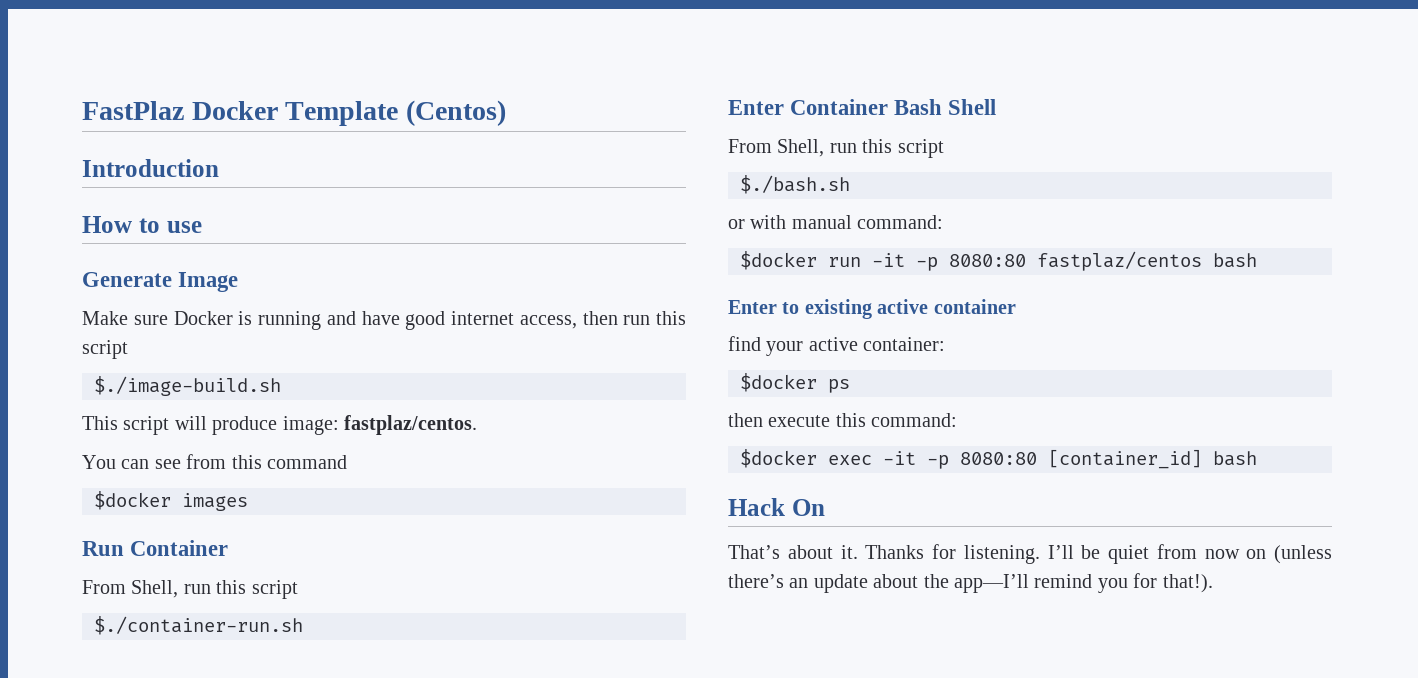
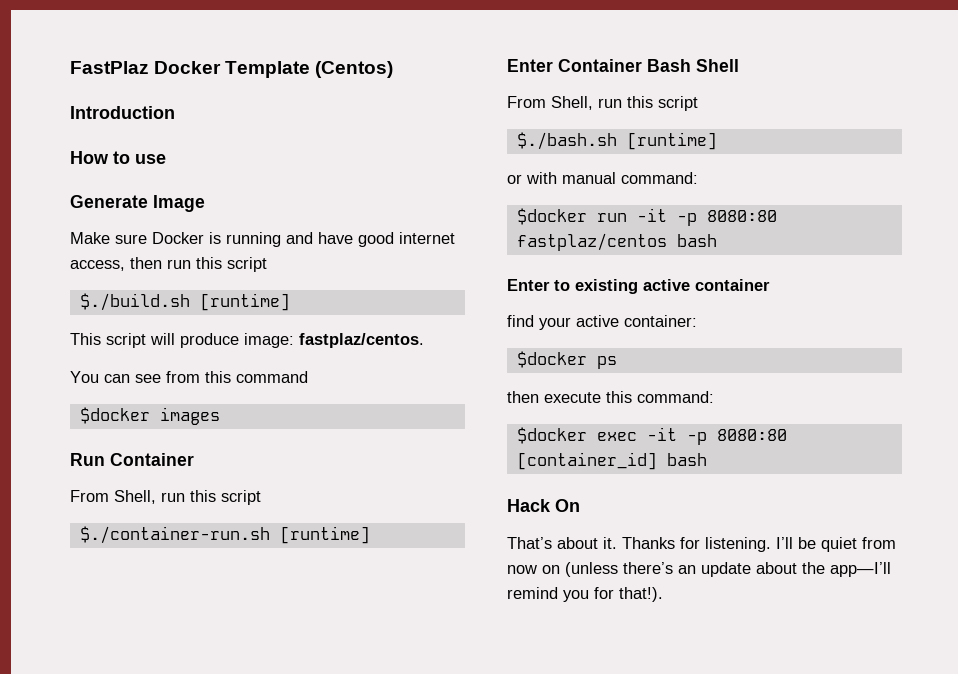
- $./image-build.sh
+ $./build.sh [runtime]
- $./container-run.sh
+ $./container-run.sh [runtime]
- $./bash.sh
+ $./bash.sh [runtime]

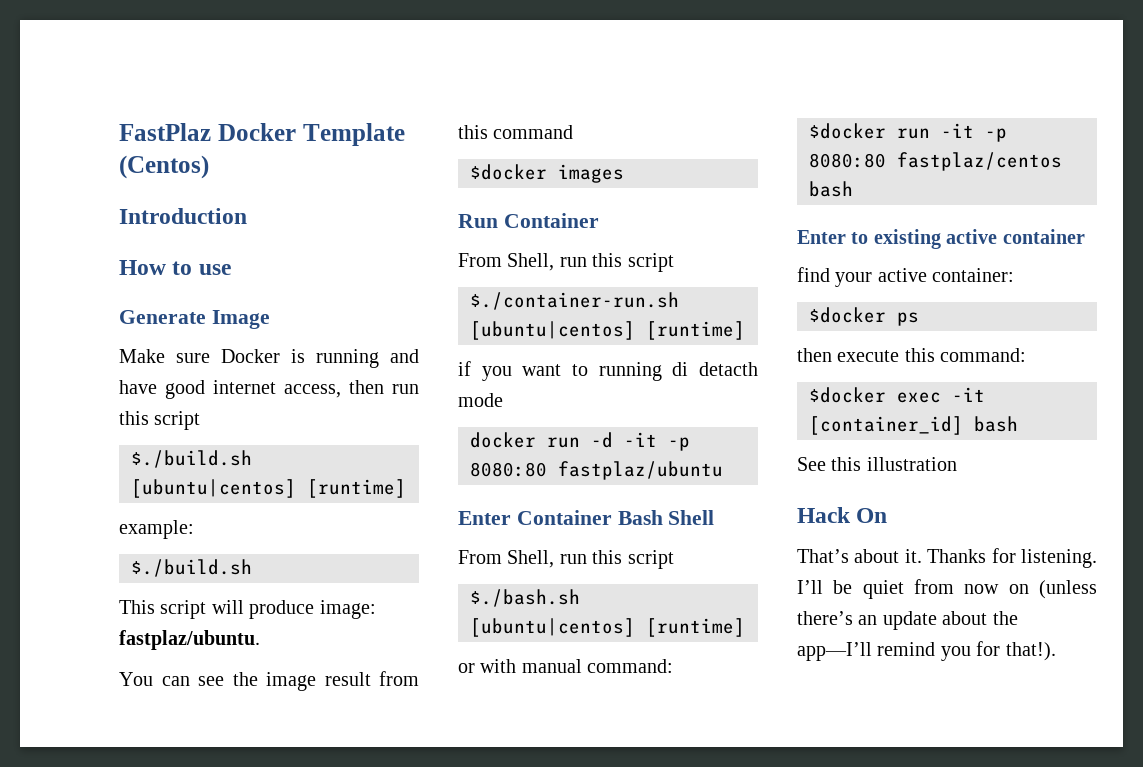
- $./build.sh [runtime]
+ $./build.sh [ubuntu|centos] [runtime]
+ example:
+ $./build.sh
- This script will produce image: fastplaz/centos.
+ This script will produce image: fastplaz/ubuntu.
- You can see from this command
+ You can see the image result from this command
- $./container-run.sh [runtime]
+ $./container-run.sh [ubuntu|centos] [runtime]
+ if you want to running di detacth mode
+ docker run -d -it -p 8080:80 fastplaz/ubuntu
- $./bash.sh [runtime]
+ $./bash.sh [ubuntu|centos] [runtime]
- $docker exec -it -p 8080:80 [container_id] bash
+ $docker exec -it [container_id] bash
+ See this illustration

